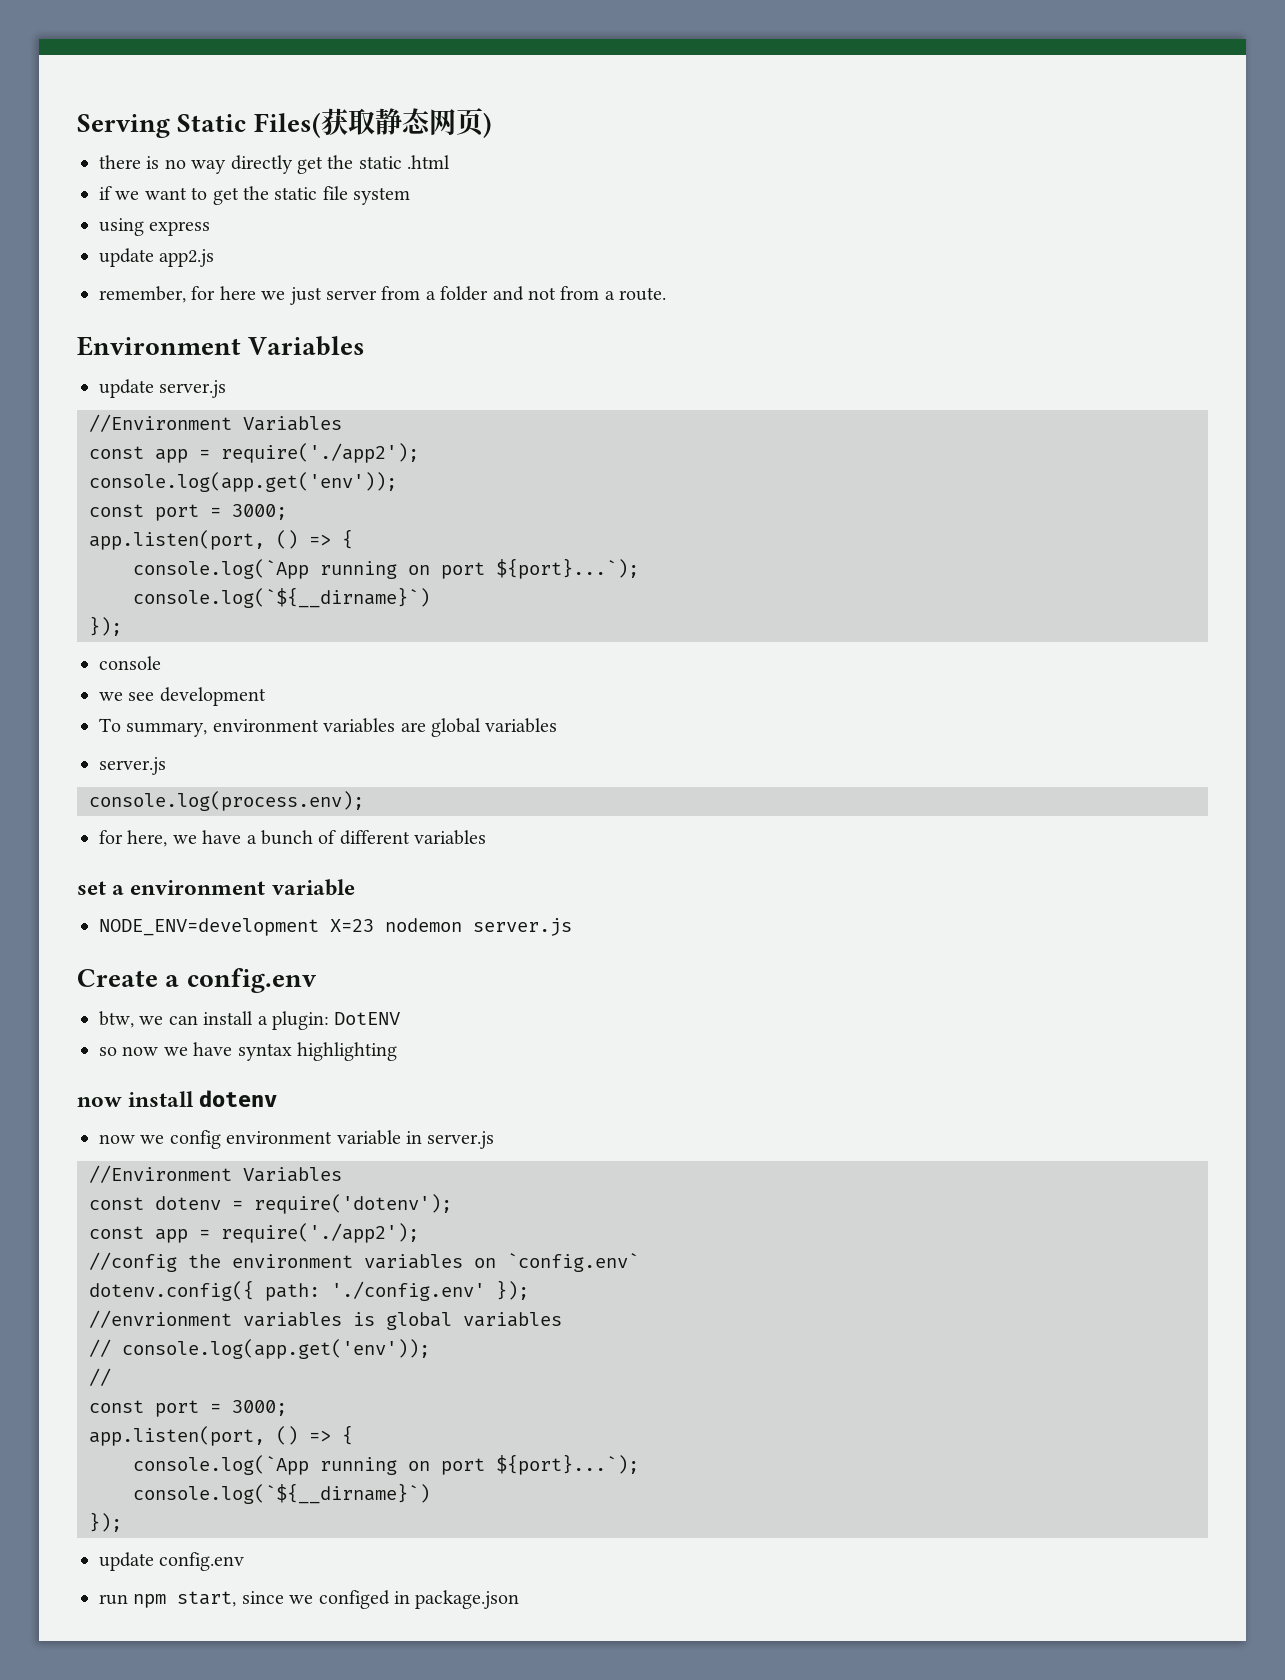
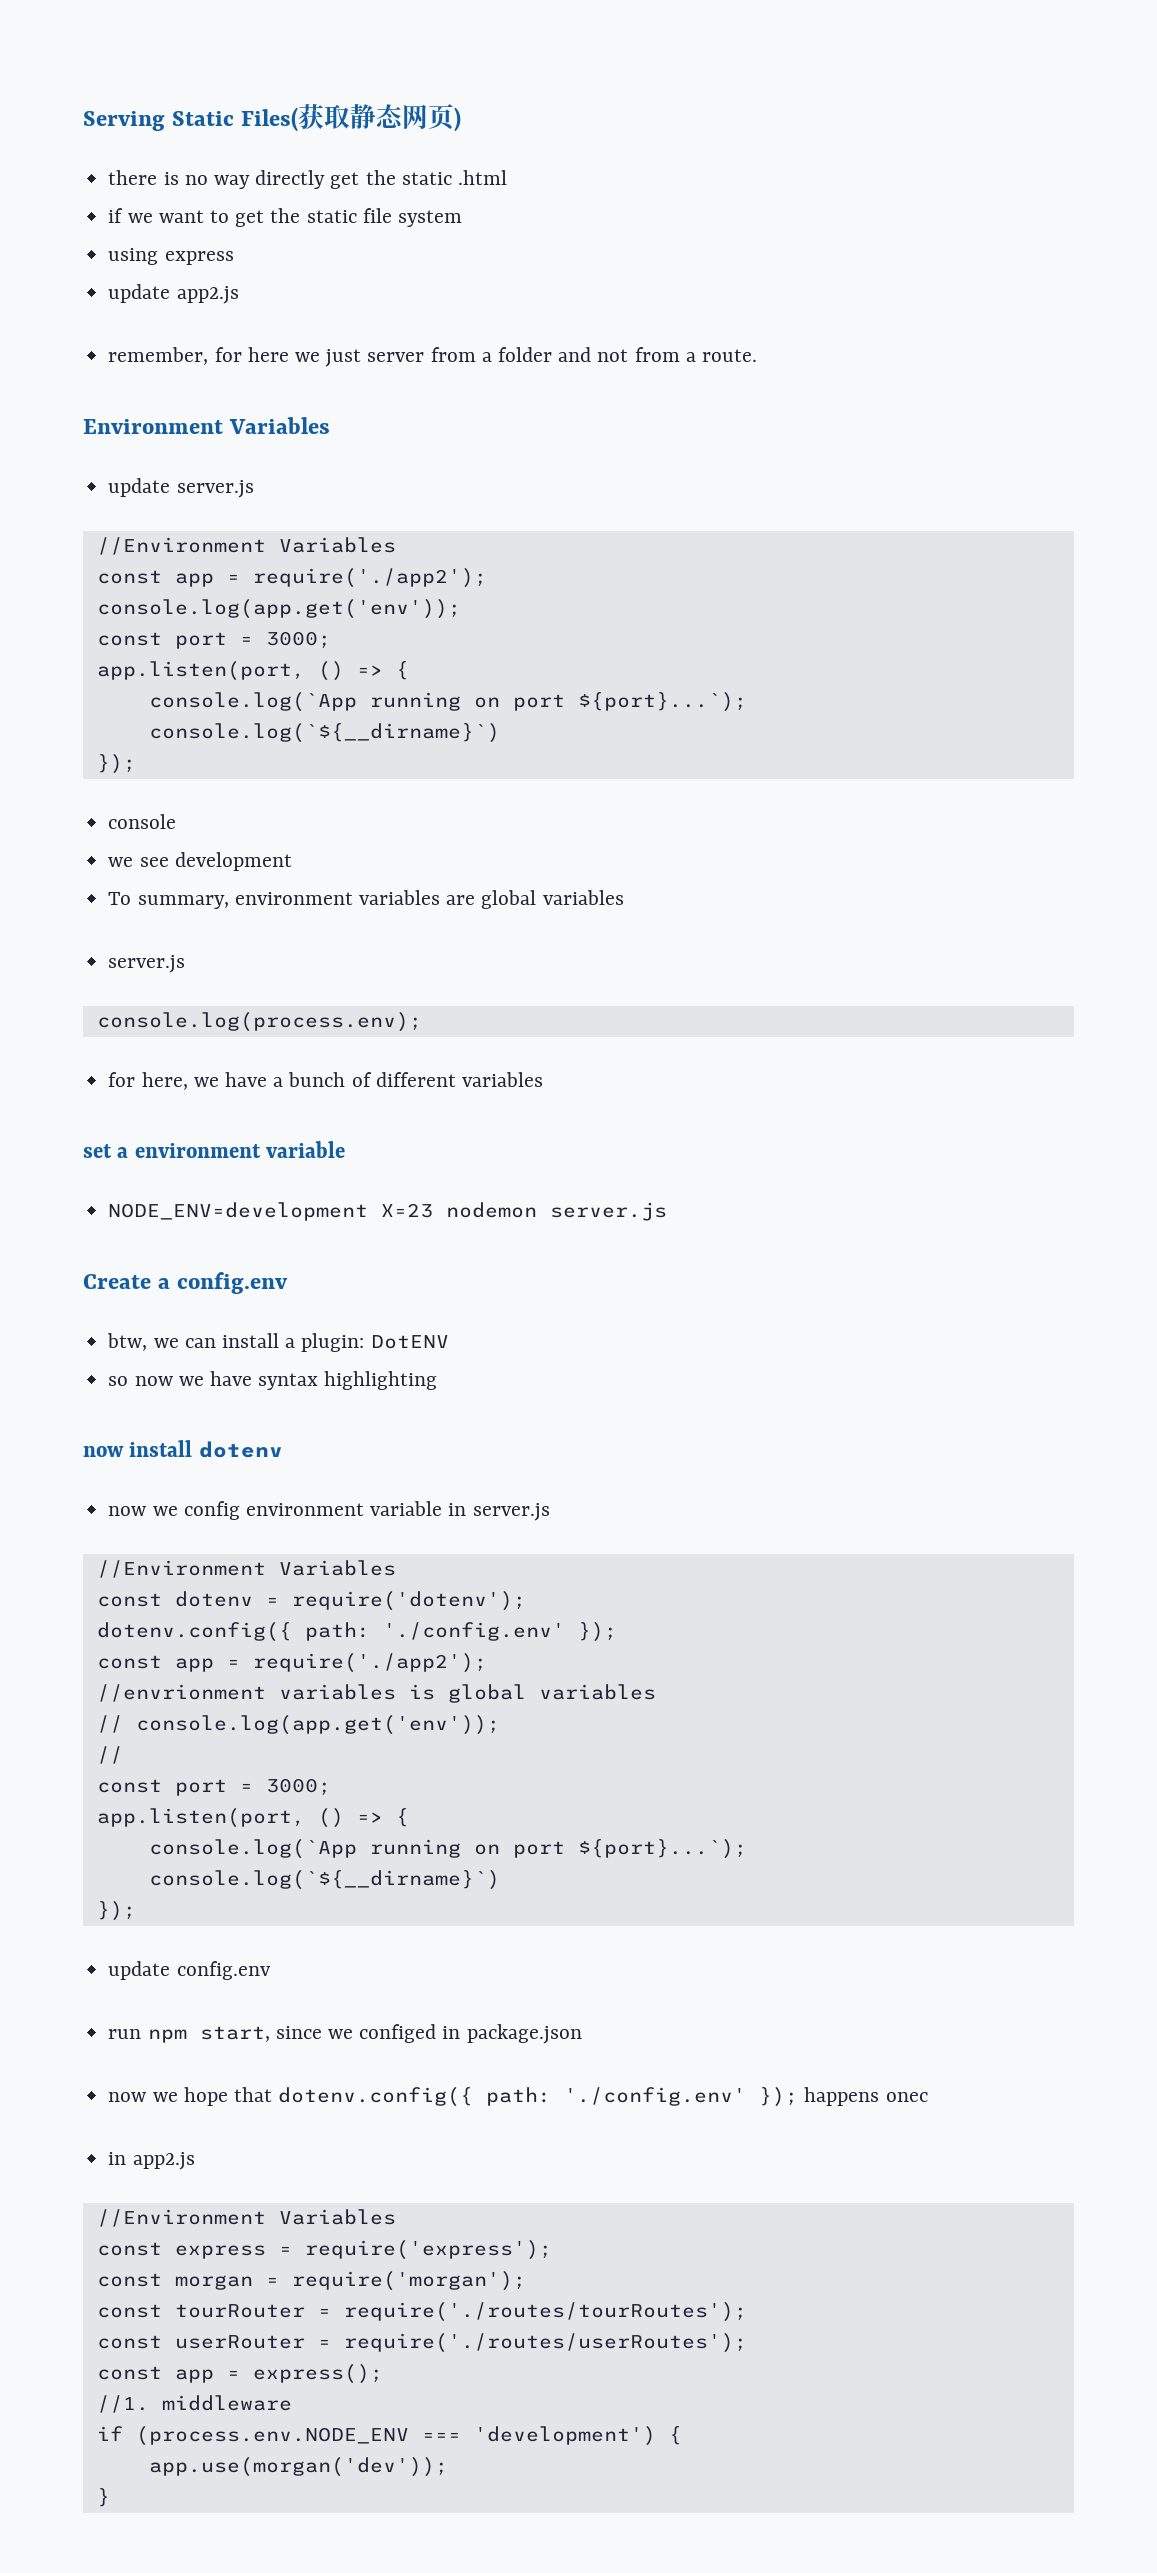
  const dotenv = require('dotenv');
+ dotenv.config({ path: './config.env' });
  const app = require('./app2');
- //config the environment variables on `config.env`
- dotenv.config({ path: './config.env' });
+ now we hope that dotenv.config({ path: './config.env' }); happens onec
+ in app2.js
+ //Environment Variables
+ const express = require('express');
+ const morgan = require('morgan');
+ const tourRouter = require('./routes/tourRoutes');
+ const userRouter = require('./routes/userRoutes');
+ const app = express();
+ //1. middleware
+ if (process.env.NODE_ENV === 'development') {
+ app.use(morgan('dev'));
+ }

